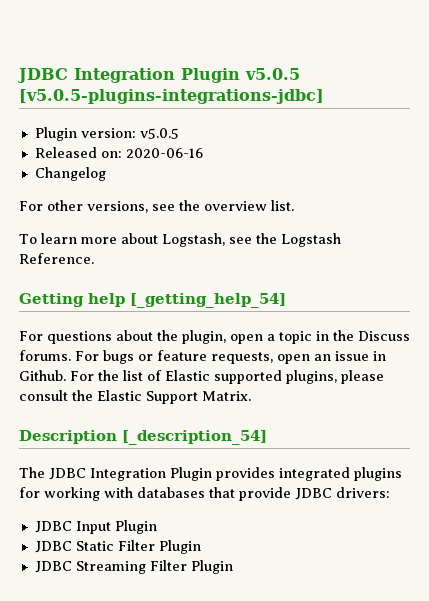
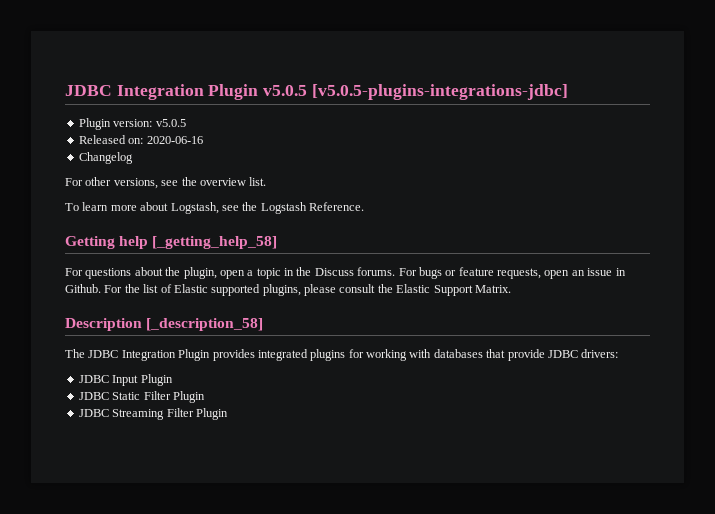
- Getting help [_getting_help_54]
+ Getting help [_getting_help_58]
- Description [_description_54]
+ Description [_description_58]

